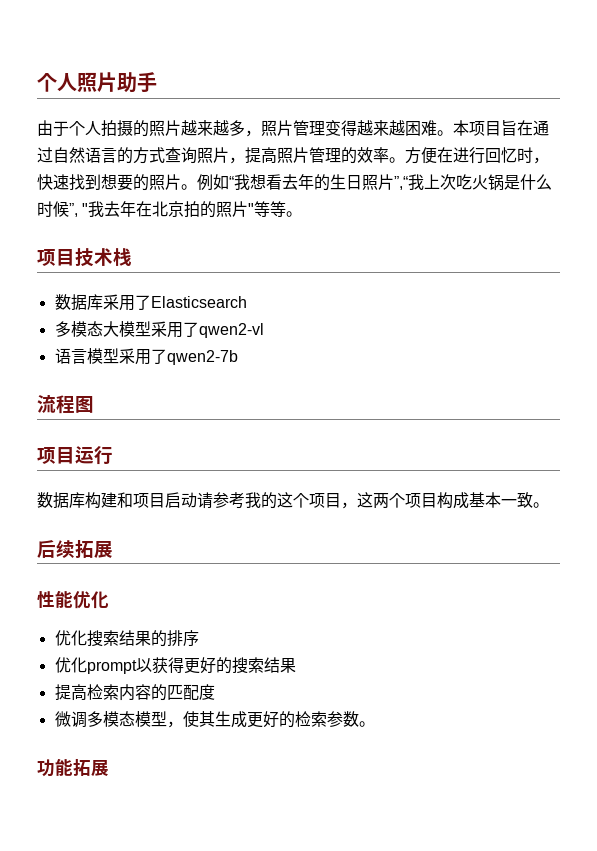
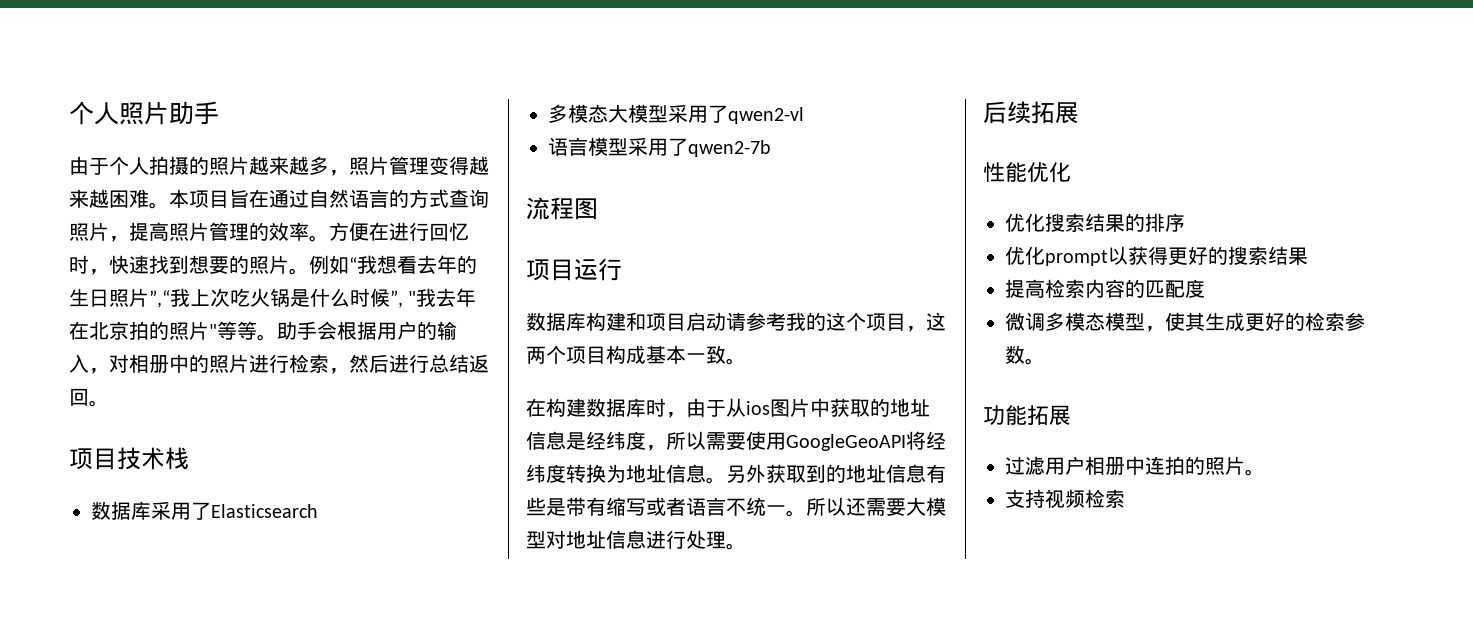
+ 助手会根据用户的输入，对相册中的照片进行检索，然后进行总结返回。
+ 在构建数据库时，由于从ios图片中获取的地址信息是经纬度，所以需要使用GoogleGeoAPI将经纬度转换为地址信息。另外获取到的地址信息有些是带有缩写或者语言不统一。所以还需要大模型对地址信息进行处理。
+ 过滤用户相册中连拍的照片。
+ 支持视频检索

